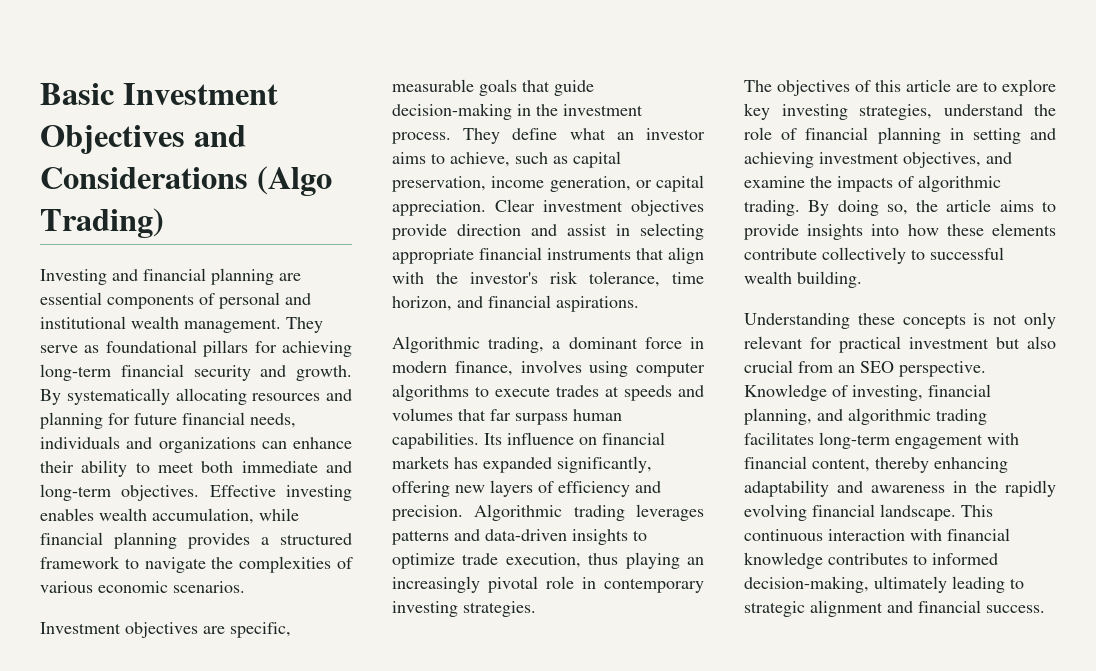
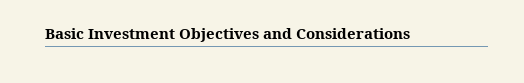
- Basic Investment Objectives and Considerations (Algo Trading)
- Investing and financial planning are essential components of personal and institutional wealth management. They serve as foundational pillars for achieving long-term financial security and growth. By systematically allocating resources and planning for future financial needs, individuals and organizations can enhance their ability to meet both immediate and long-term objectives. Effective investing enables wealth accumulation, while financial planning provides a structured framework to navigate the complexities of various economic scenarios.
- Investment objectives are specific, measurable goals that guide decision-making in the investment process. They define what an investor aims to achieve, such as capital preservation, income generation, or capital appreciation. Clear investment objectives provide direction and assist in selecting appropriate financial instruments that align with the investor's risk tolerance, time horizon, and financial aspirations.
- Algorithmic trading, a dominant force in modern finance, involves using computer algorithms to execute trades at speeds and volumes that far surpass human capabilities. Its influence on financial markets has expanded significantly, offering new layers of efficiency and precision. Algorithmic trading leverages patterns and data-driven insights to optimize trade execution, thus playing an increasingly pivotal role in contemporary investing strategies.
- The objectives of this article are to explore key investing strategies, understand the role of financial planning in setting and achieving investment objectives, and examine the impacts of algorithmic trading. By doing so, the article aims to provide insights into how these elements contribute collectively to successful wealth building.
- Understanding these concepts is not only relevant for practical investment but also crucial from an SEO perspective. Knowledge of investing, financial planning, and algorithmic trading facilitates long-term engagement with financial content, thereby enhancing adaptability and awareness in the rapidly evolving financial landscape. This continuous interaction with financial knowledge contributes to informed decision-making, ultimately leading to strategic alignment and financial success.
+ Basic Investment Objectives and Considerations

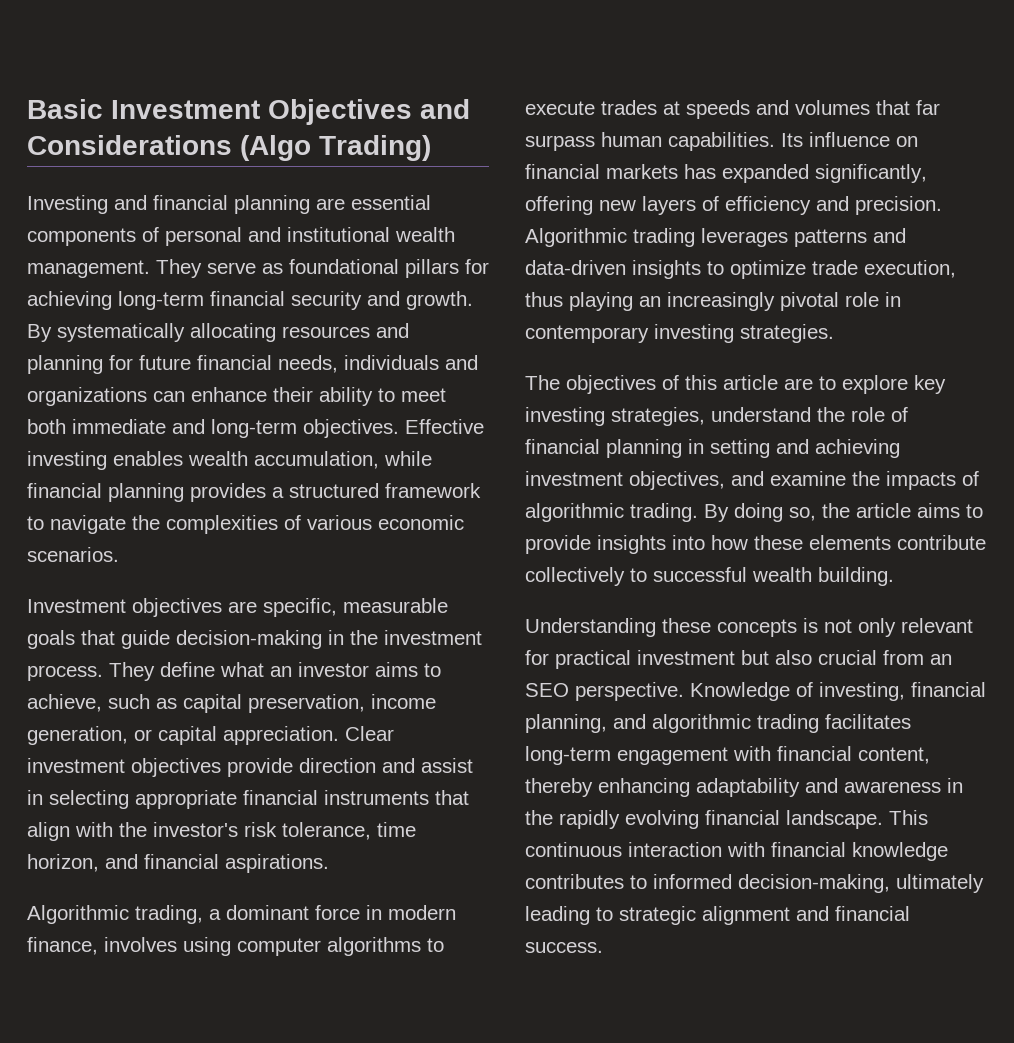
- Basic Investment Objectives and Considerations
+ Basic Investment Objectives and Considerations (Algo Trading)
+ Investing and financial planning are essential components of personal and institutional wealth management. They serve as foundational pillars for achieving long-term financial security and growth. By systematically allocating resources and planning for future financial needs, individuals and organizations can enhance their ability to meet both immediate and long-term objectives. Effective investing enables wealth accumulation, while financial planning provides a structured framework to navigate the complexities of various economic scenarios.
+ Investment objectives are specific, measurable goals that guide decision-making in the investment process. They define what an investor aims to achieve, such as capital preservation, income generation, or capital appreciation. Clear investment objectives provide direction and assist in selecting appropriate financial instruments that align with the investor's risk tolerance, time horizon, and financial aspirations.
+ Algorithmic trading, a dominant force in modern finance, involves using computer algorithms to execute trades at speeds and volumes that far surpass human capabilities. Its influence on financial markets has expanded significantly, offering new layers of efficiency and precision. Algorithmic trading leverages patterns and data-driven insights to optimize trade execution, thus playing an increasingly pivotal role in contemporary investing strategies.
+ The objectives of this article are to explore key investing strategies, understand the role of financial planning in setting and achieving investment objectives, and examine the impacts of algorithmic trading. By doing so, the article aims to provide insights into how these elements contribute collectively to successful wealth building.
+ Understanding these concepts is not only relevant for practical investment but also crucial from an SEO perspective. Knowledge of investing, financial planning, and algorithmic trading facilitates long-term engagement with financial content, thereby enhancing adaptability and awareness in the rapidly evolving financial landscape. This continuous interaction with financial knowledge contributes to informed decision-making, ultimately leading to strategic alignment and financial success.

